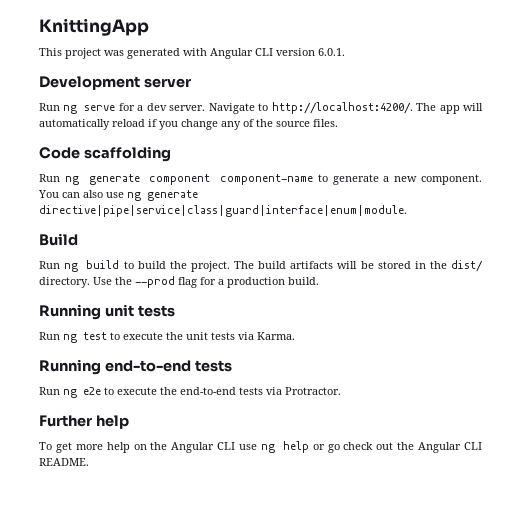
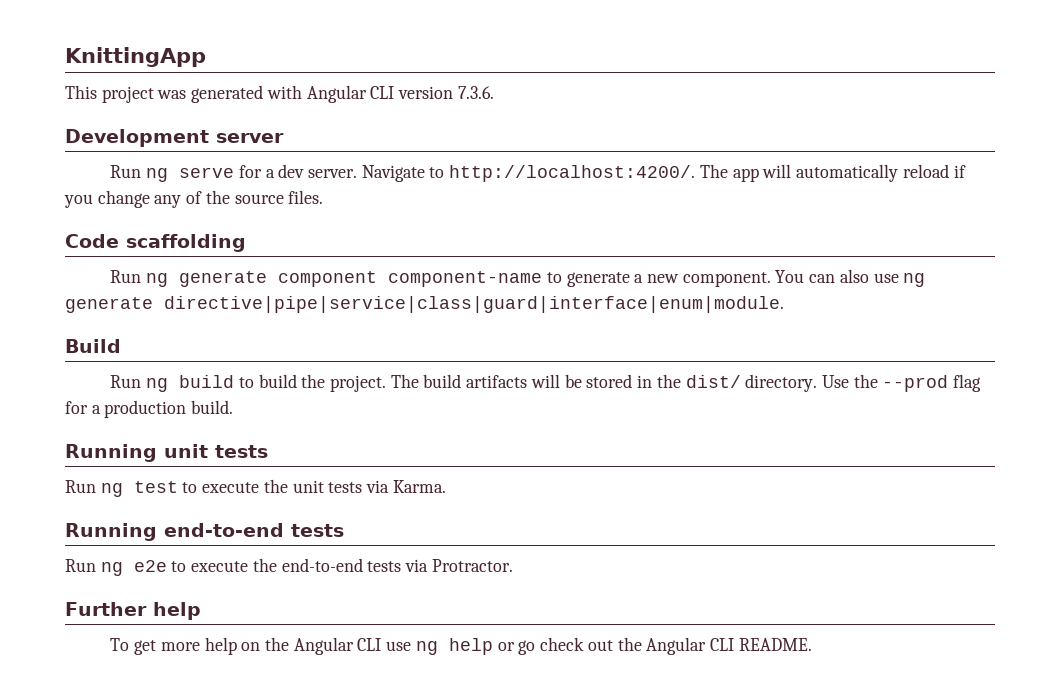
- This project was generated with Angular CLI version 6.0.1.
+ This project was generated with Angular CLI version 7.3.6.

